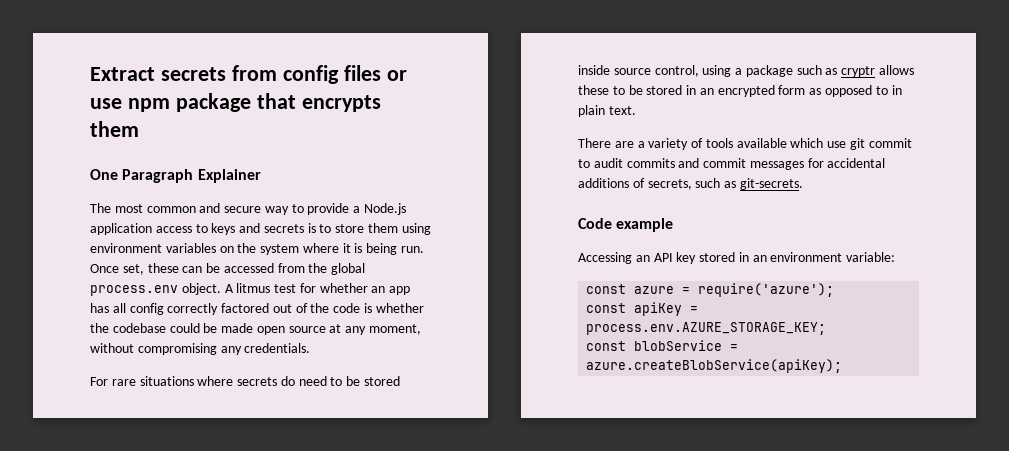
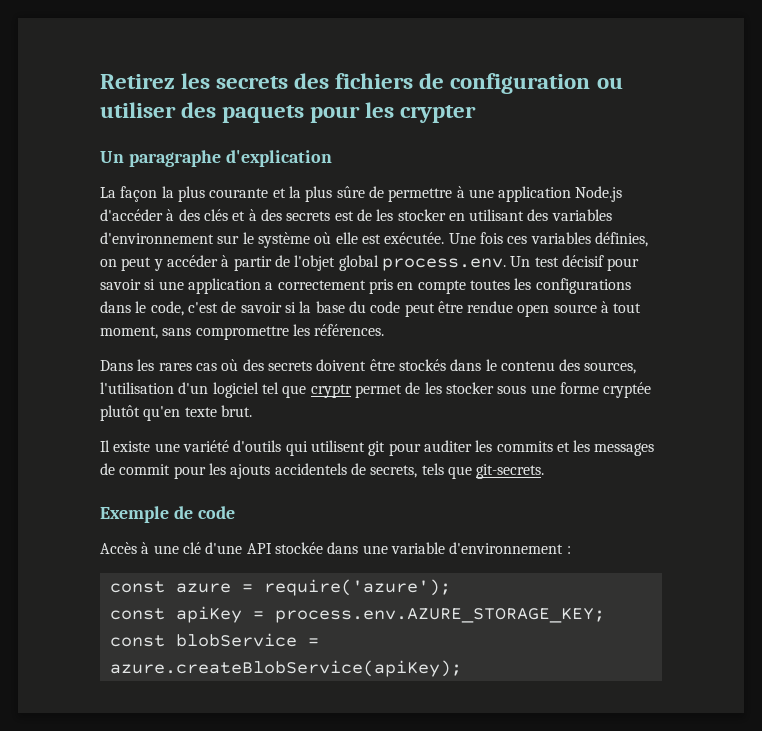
- Extract secrets from config files or use npm package that encrypts them
- One Paragraph Explainer
- The most common and secure way to provide a Node.js application access to keys and secrets is to store them using environment variables on the system where it is being run. Once set, these can be accessed from the global process.env object. A litmus test for whether an app has all config correctly factored out of the code is whether the codebase could be made open source at any moment, without compromising any credentials.
- For rare situations where secrets do need to be stored inside source control, using a package such as cryptr allows these to be stored in an encrypted form as opposed to in plain text.
- There are a variety of tools available which use git commit to audit commits and commit messages for accidental additions of secrets, such as git-secrets.
- Code example
- Accessing an API key stored in an environment variable:
+ Retirez les secrets des fichiers de configuration ou utiliser des paquets pour les crypter
+ Un paragraphe d'explication
+ La façon la plus courante et la plus sûre de permettre à une application Node.js d'accéder à des clés et à des secrets est de les stocker en utilisant des variables d'environnement sur le système où elle est exécutée. Une fois ces variables définies, on peut y accéder à partir de l'objet global process.env. Un test décisif pour savoir si une application a correctement pris en compte toutes les configurations dans le code, c'est de savoir si la base du code peut être rendue open source à tout moment, sans compromettre les références.
+ Dans les rares cas où des secrets doivent être stockés dans le contenu des sources, l'utilisation d'un logiciel tel que cryptr permet de les stocker sous une forme cryptée plutôt qu'en texte brut.
+ Il existe une variété d'outils qui utilisent git pour auditer les commits et les messages de commit pour les ajouts accidentels de secrets, tels que git-secrets.
+ Exemple de code
+ Accès à une clé d'une API stockée dans une variable d'environnement :

